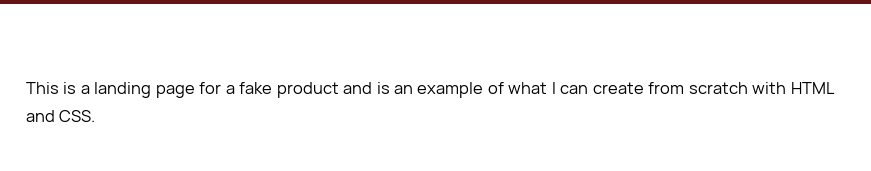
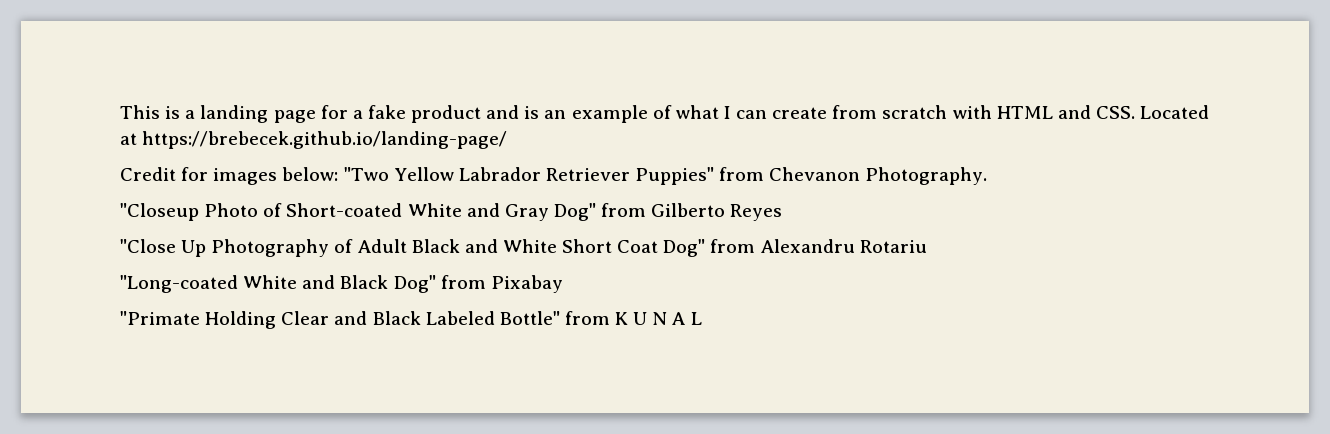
- This is a landing page for a fake product and is an example of what I can create from scratch with HTML and CSS.
+ This is a landing page for a fake product and is an example of what I can create from scratch with HTML and CSS. Located at https://brebecek.github.io/landing-page/
+ Credit for images below: "Two Yellow Labrador Retriever Puppies" from Chevanon Photography.
+ "Closeup Photo of Short-coated White and Gray Dog" from Gilberto Reyes
+ "Close Up Photography of Adult Black and White Short Coat Dog" from Alexandru Rotariu
+ "Long-coated White and Black Dog" from Pixabay
+ "Primate Holding Clear and Black Labeled Bottle" from K U N A L

